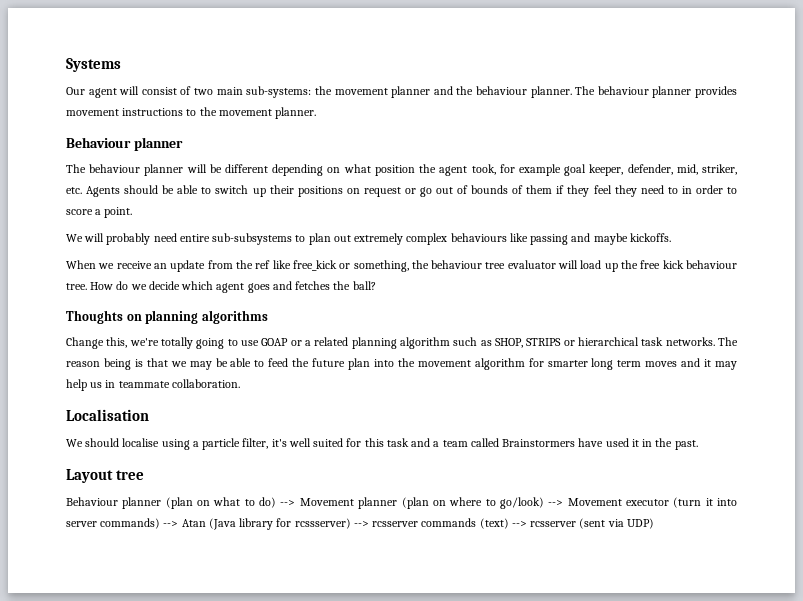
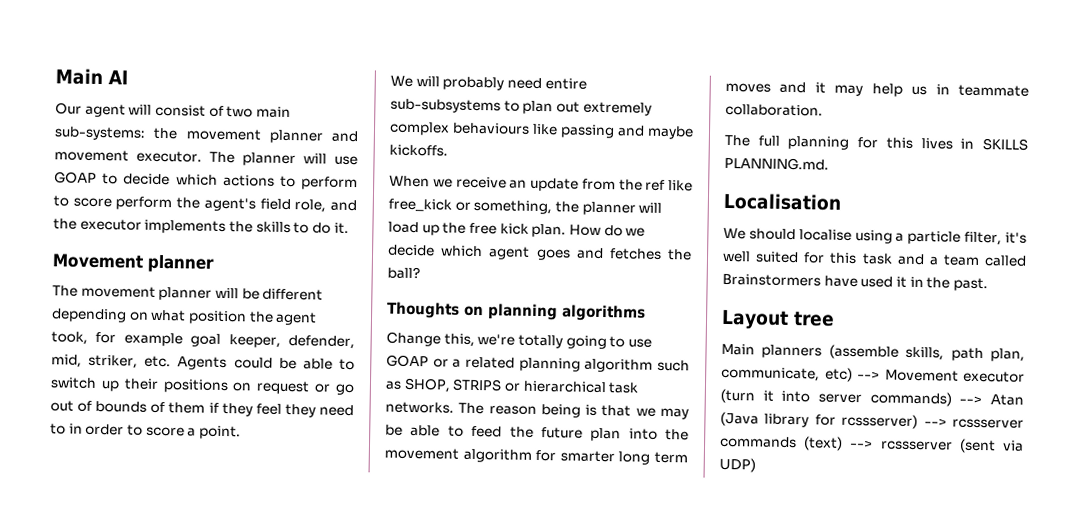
- Systems
+ Main AI
- Our agent will consist of two main sub-systems: the movement planner and the behaviour planner. The behaviour planner provides movement instructions to the movement planner.
- Behaviour planner
+ Our agent will consist of two main sub-systems: the movement planner and movement executor. The planner will use GOAP to decide which actions to perform to score perform the agent's field role, and the executor implements the skills to do it.
+ Movement planner
- The behaviour planner will be different depending on what position the agent took, for example goal keeper, defender, mid, striker, etc. Agents should be able to switch up their positions on request or go out of bounds of them if they feel they need to in order to score a point.
+ The movement planner will be different depending on what position the agent took, for example goal keeper, defender, mid, striker, etc. Agents could be able to switch up their positions on request or go out of bounds of them if they feel they need to in order to score a point.
- When we receive an update from the ref like free_kick or something, the behaviour tree evaluator will load up the free kick behaviour tree.
+ When we receive an update from the ref like free_kick or something, the planner will load up the free kick plan.
+ The full planning for this lives in SKILLS PLANNING.md.
- Behaviour planner (plan on what to do) --> Movement planner (plan on where to go/look) --> Movement executor (turn it into server commands) --> Atan (Java library for rcssserver) --> rcsserver commands (text) --> rcsserver (sent via UDP)
+ Main planners (assemble skills, path plan, communicate, etc) --> Movement executor (turn it into server commands) --> Atan (Java library for rcssserver) --> rcssserver commands (text) --> rcssserver (sent via UDP)

